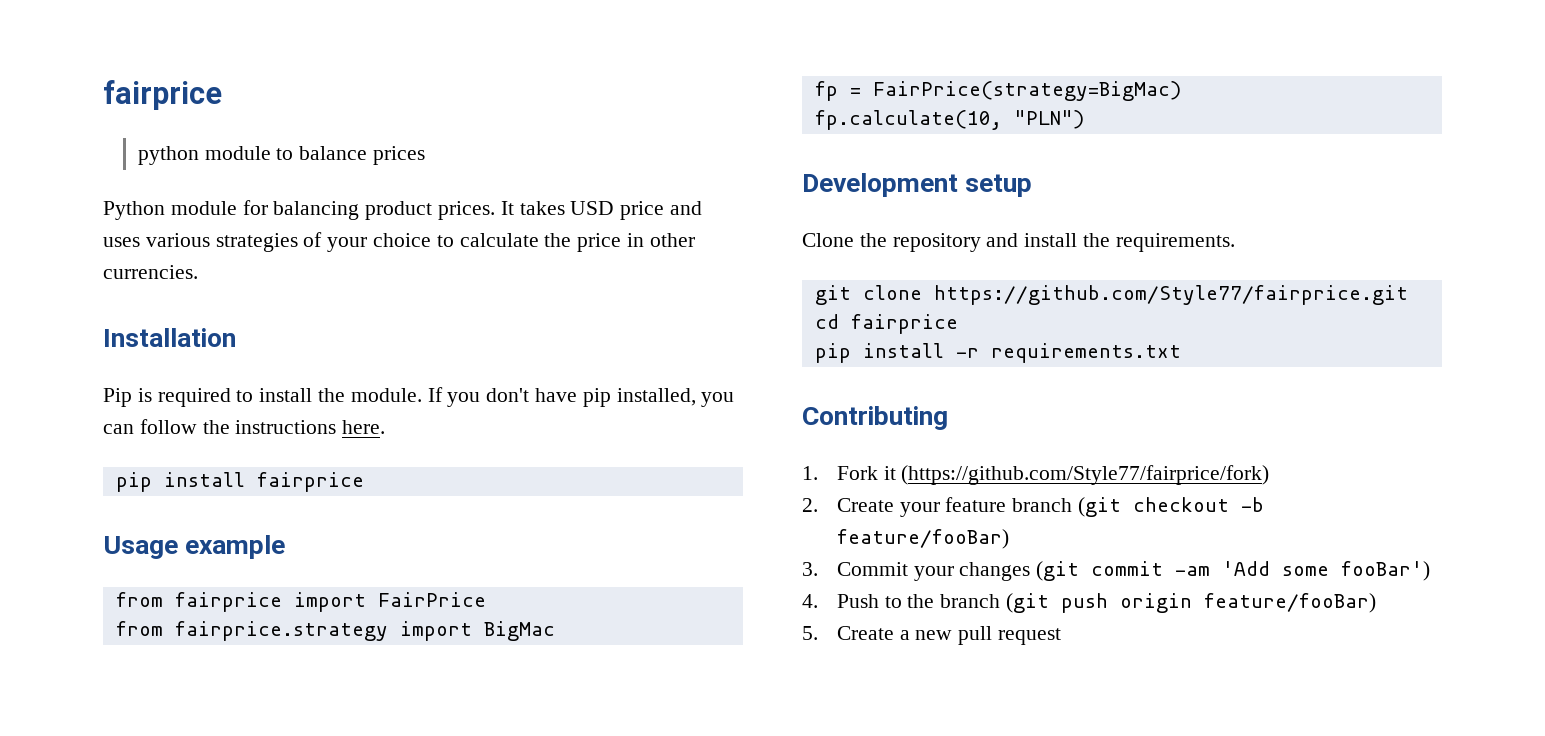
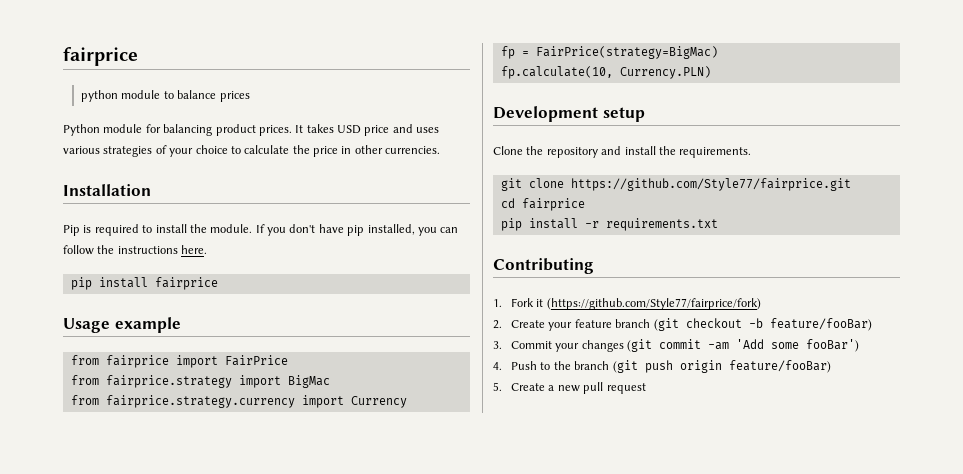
+ from fairprice.strategy.currency import Currency
- fp.calculate(10, "PLN")
+ fp.calculate(10, Currency.PLN)

